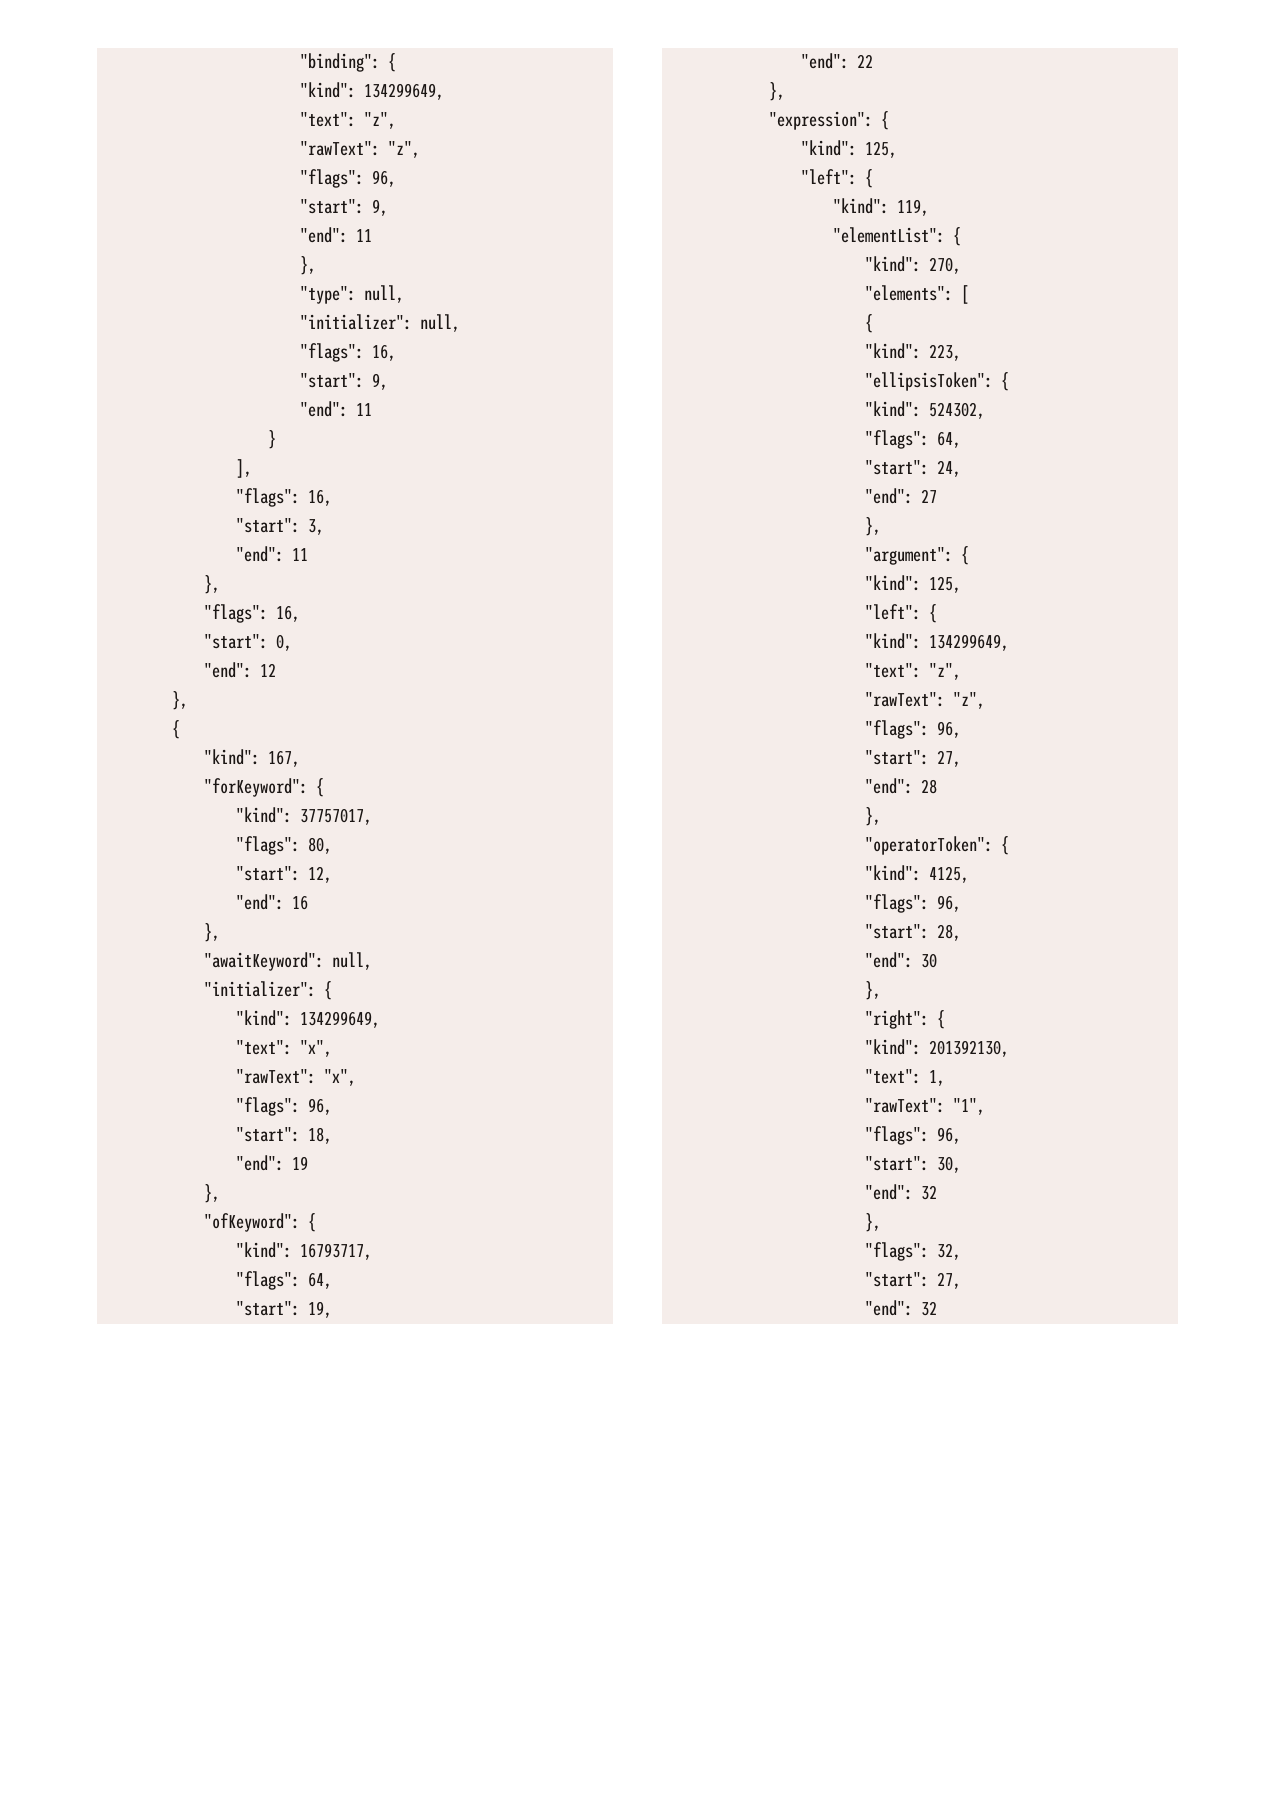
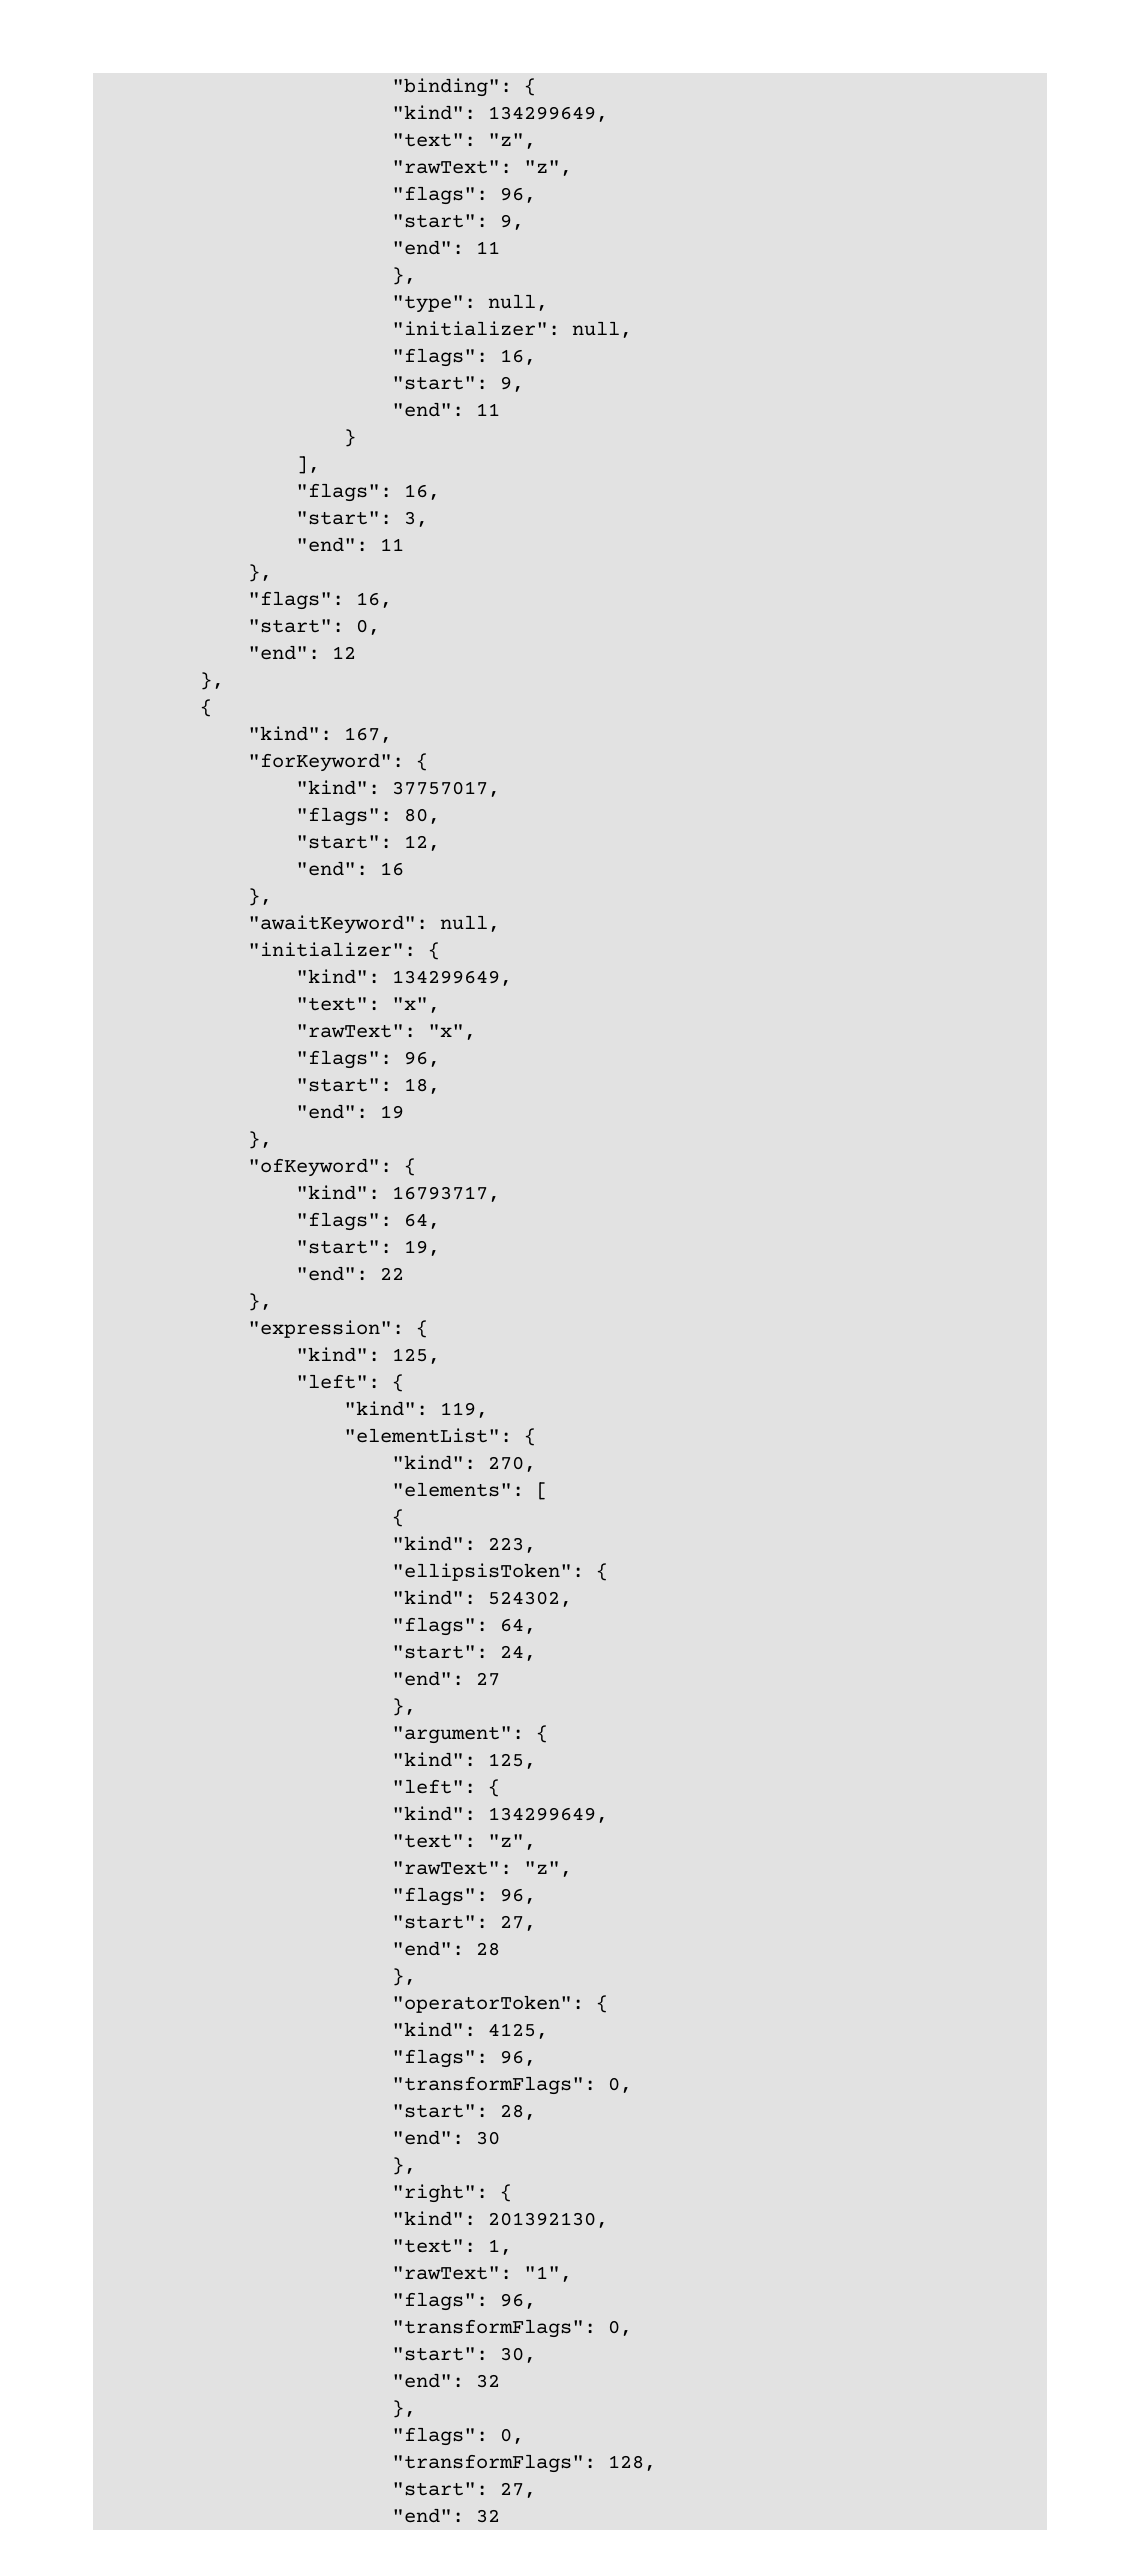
  "kind": 4125,
  "flags": 96,
+ "transformFlags": 0,
  "rawText": "1",
  "flags": 96,
+ "transformFlags": 0,
- "flags": 32,
+ "flags": 0,
+ "transformFlags": 128,

